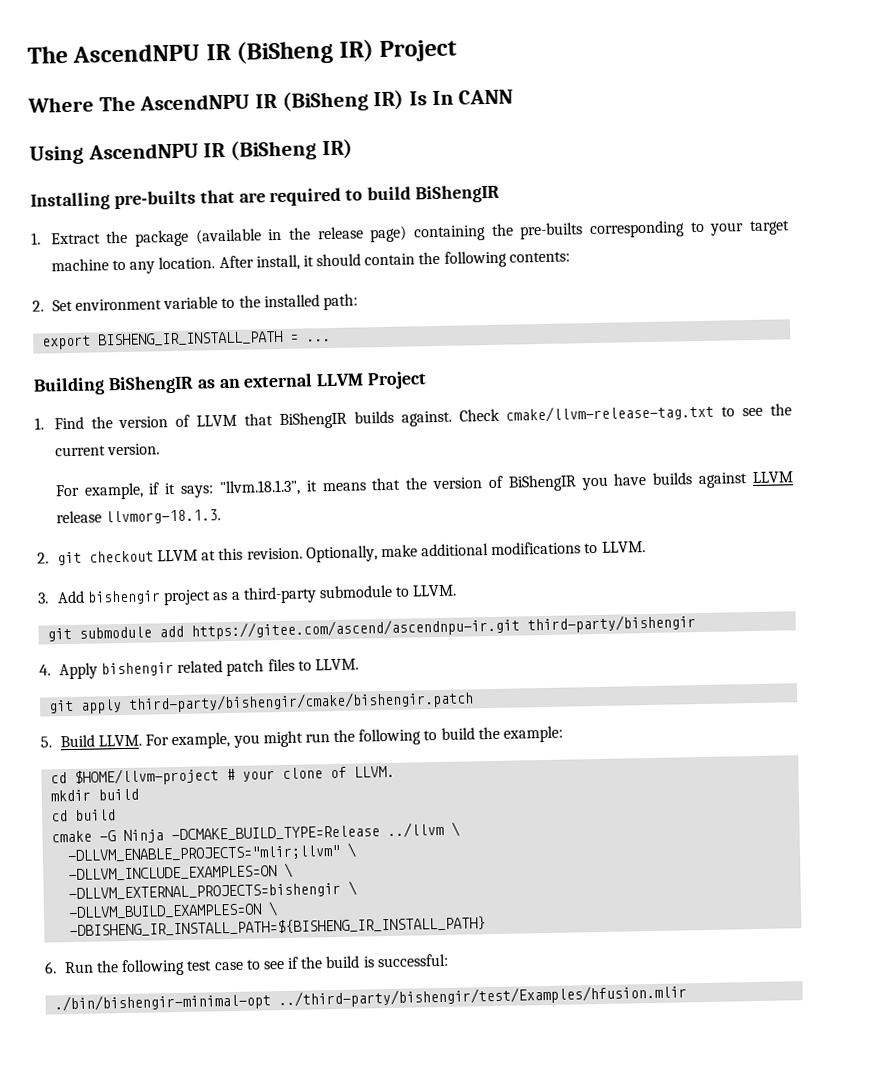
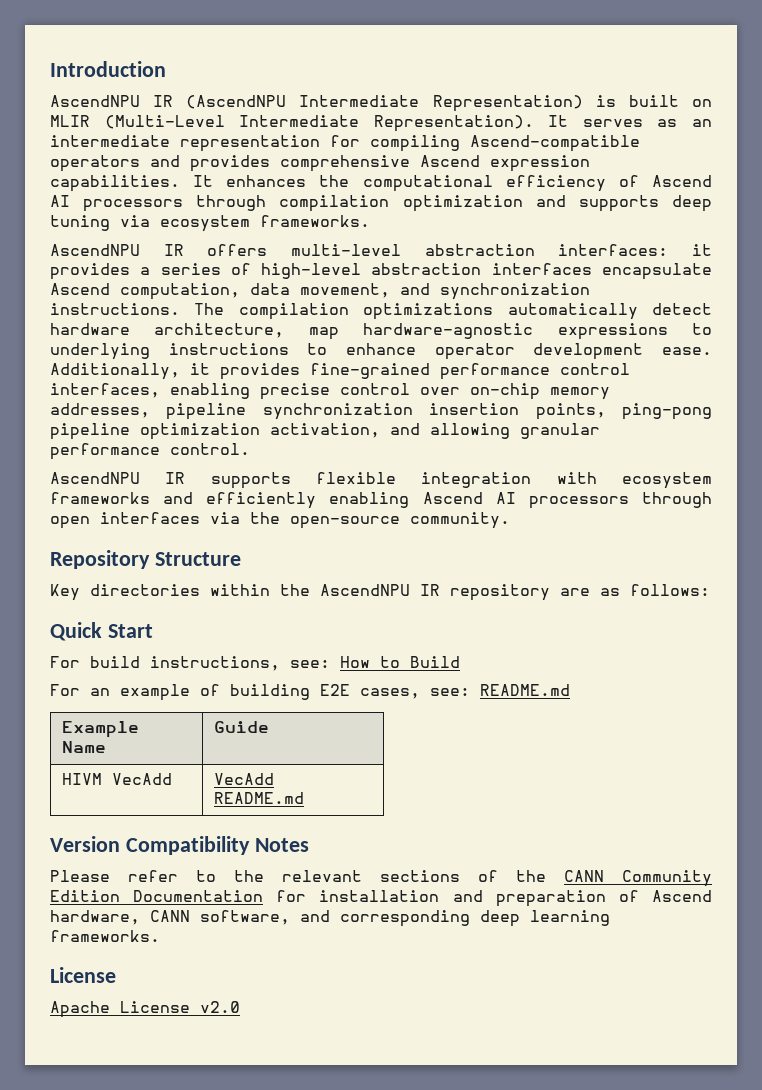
- The AscendNPU IR (BiSheng IR) Project
- Where The AscendNPU IR (BiSheng IR) Is In CANN
- Using AscendNPU IR (BiSheng IR)
- Installing pre-builts that are required to build BiShengIR
- 1. Extract the package (available in the release page) containing the pre-builts corresponding to your target machine to any location. After install, it should contain the following contents:
- 2. Set environment variable to the installed path:
- export BISHENG_IR_INSTALL_PATH = ...
- Building BiShengIR as an external LLVM Project
- 1. Find the version of LLVM that BiShengIR builds against. Check cmake/llvm-release-tag.txt to see the current version.
- For example, if it says: "llvm.18.1.3", it means that the version of BiShengIR you have builds against LLVM release llvmorg-18.1.3.
- 2. git checkout LLVM at this revision. Optionally, make additional modifications to LLVM.
- 3. Add bishengir project as a third-party submodule to LLVM.
- git submodule add https://gitee.com/ascend/ascendnpu-ir.git third-party/bishengir
- 4. Apply bishengir related patch files to LLVM.
- git apply third-party/bishengir/cmake/bishengir.patch
- 5. Build LLVM. For example, you might run the following to build the example:
- cd $HOME/llvm-project # your clone of LLVM.
- mkdir build
- cd build
- cmake -G Ninja -DCMAKE_BUILD_TYPE=Release ../llvm \
- -DLLVM_ENABLE_PROJECTS="mlir;llvm" \
- -DLLVM_INCLUDE_EXAMPLES=ON \
- -DLLVM_EXTERNAL_PROJECTS=bishengir \
- -DLLVM_BUILD_EXAMPLES=ON \
- -DBISHENG_IR_INSTALL_PATH=${BISHENG_IR_INSTALL_PATH}
- 6. Run the following test case to see if the build is successful:
- ./bin/bishengir-minimal-opt ../third-party/bishengir/test/Examples/hfusion.mlir
+ Introduction
+ AscendNPU IR (AscendNPU Intermediate Representation) is built on MLIR (Multi-Level Intermediate Representation). It serves as an intermediate representation for compiling Ascend-compatible operators and provides comprehensive Ascend expression capabilities. It enhances the computational efficiency of Ascend AI processors through compilation optimization and supports deep tuning via ecosystem frameworks.
+ AscendNPU IR offers multi-level abstraction interfaces: it provides a series of high-level abstraction interfaces encapsulate Ascend computation, data movement, and synchronization instructions. The compilation optimizations automatically detect hardware architecture, map hardware-agnostic expressions to underlying instructions to enhance operator development ease. Additionally, it provides fine-grained performance control interfaces, enabling precise control over on-chip memory addresses, pipeline synchronization insertion points, ping-pong pipeline optimization activation, and allowing granular performance control.
+ AscendNPU IR supports flexible integration with ecosystem frameworks and efficiently enabling Ascend AI processors through open interfaces via the open-source community.
+ Repository Structure
+ Key directories within the AscendNPU IR repository are as follows:
+ Quick Start
+ For build instructions, see: How to Build
+ For an example of building E2E cases, see: README.md
+ Example Name | Guide
+ HIVM VecAdd | VecAdd README.md
+ Version Compatibility Notes
+ Please refer to the relevant sections of the CANN Community Edition Documentation for installation and preparation of Ascend hardware, CANN software, and corresponding deep learning frameworks.
+ License
+ Apache License v2.0

